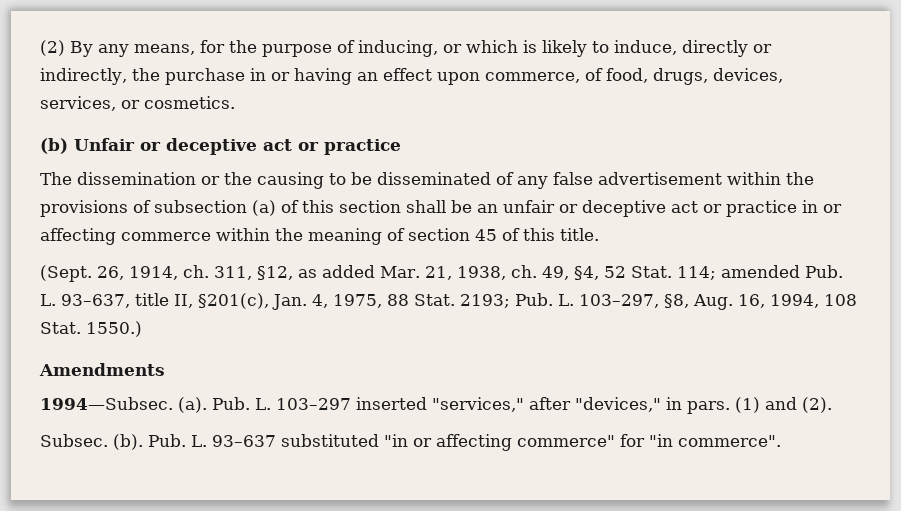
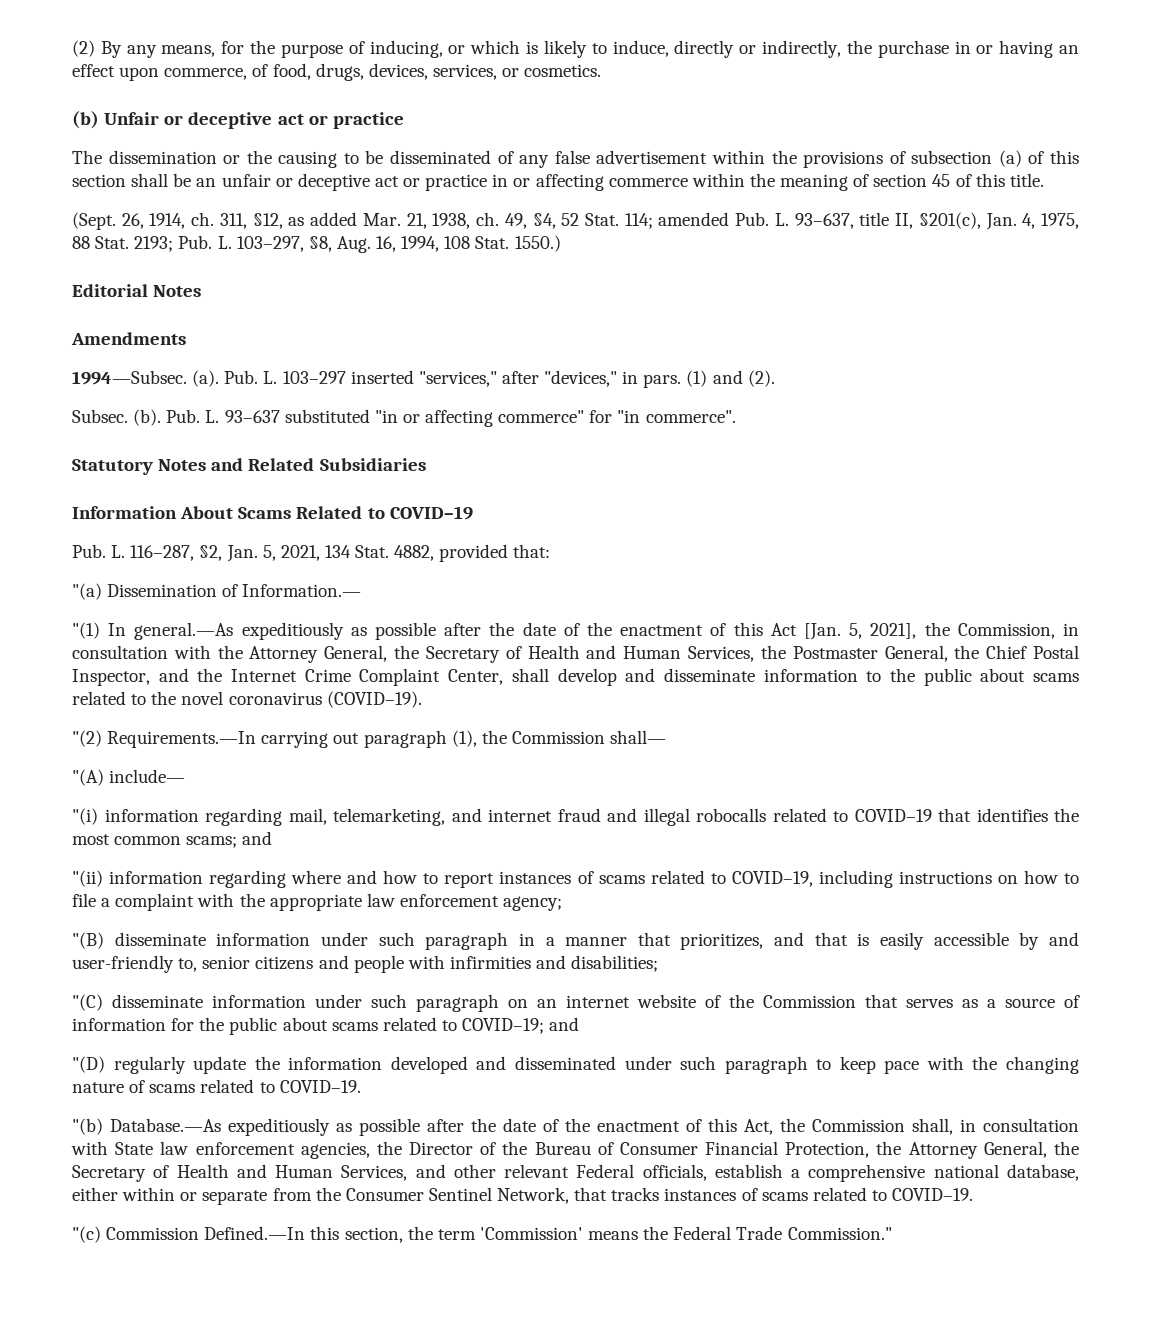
+ Editorial Notes
+ Statutory Notes and Related Subsidiaries
+ Information About Scams Related to COVID–19
+ Pub. L. 116–287, §2, Jan. 5, 2021, 134 Stat. 4882, provided that:
+ "(a) Dissemination of Information.—
+ "(1) In general.—As expeditiously as possible after the date of the enactment of this Act [Jan. 5, 2021], the Commission, in consultation with the Attorney General, the Secretary of Health and Human Services, the Postmaster General, the Chief Postal Inspector, and the Internet Crime Complaint Center, shall develop and disseminate information to the public about scams related to the novel coronavirus (COVID–19).
+ "(2) Requirements.—In carrying out paragraph (1), the Commission shall—
+ "(A) include—
+ "(i) information regarding mail, telemarketing, and internet fraud and illegal robocalls related to COVID–19 that identifies the most common scams; and
+ "(ii) information regarding where and how to report instances of scams related to COVID–19, including instructions on how to file a complaint with the appropriate law enforcement agency;
+ "(B) disseminate information under such paragraph in a manner that prioritizes, and that is easily accessible by and user-friendly to, senior citizens and people with infirmities and disabilities;
+ "(C) disseminate information under such paragraph on an internet website of the Commission that serves as a source of information for the public about scams related to COVID–19; and
+ "(D) regularly update the information developed and disseminated under such paragraph to keep pace with the changing nature of scams related to COVID–19.
+ "(b) Database.—As expeditiously as possible after the date of the enactment of this Act, the Commission shall, in consultation with State law enforcement agencies, the Director of the Bureau of Consumer Financial Protection, the Attorney General, the Secretary of Health and Human Services, and other relevant Federal officials, establish a comprehensive national database, either within or separate from the Consumer Sentinel Network, that tracks instances of scams related to COVID–19.
+ "(c) Commission Defined.—In this section, the term 'Commission' means the Federal Trade Commission."

